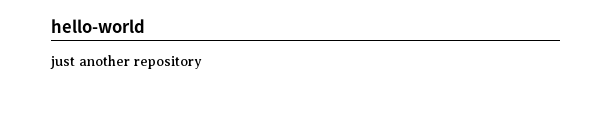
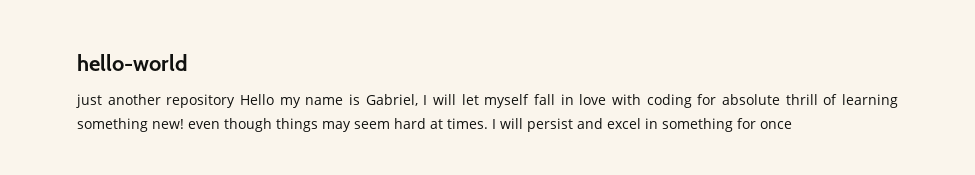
- just another repository
+ just another repository Hello my name is Gabriel, I will let myself fall in love with coding for absolute thrill of learning something new! even though things may seem hard at times. I will persist and excel in something for once

